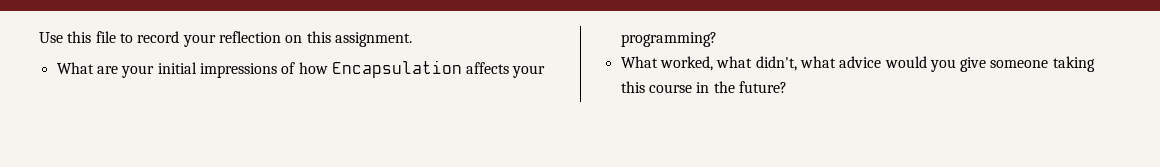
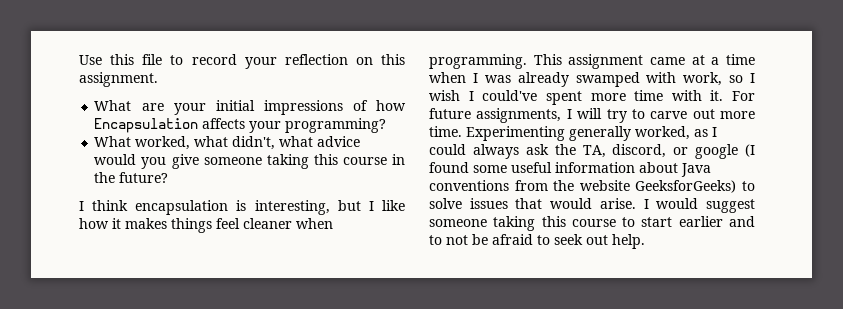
+ I think encapsulation is interesting, but I like how it makes things feel cleaner when programming. This assignment came at a time when I was already swamped with work, so I wish I could've spent more time with it. For future assignments, I will try to carve out more time. Experimenting generally worked, as I could always ask the TA, discord, or google (I found some useful information about Java conventions from the website GeeksforGeeks) to solve issues that would arise. I would suggest someone taking this course to start earlier and to not be afraid to seek out help.

